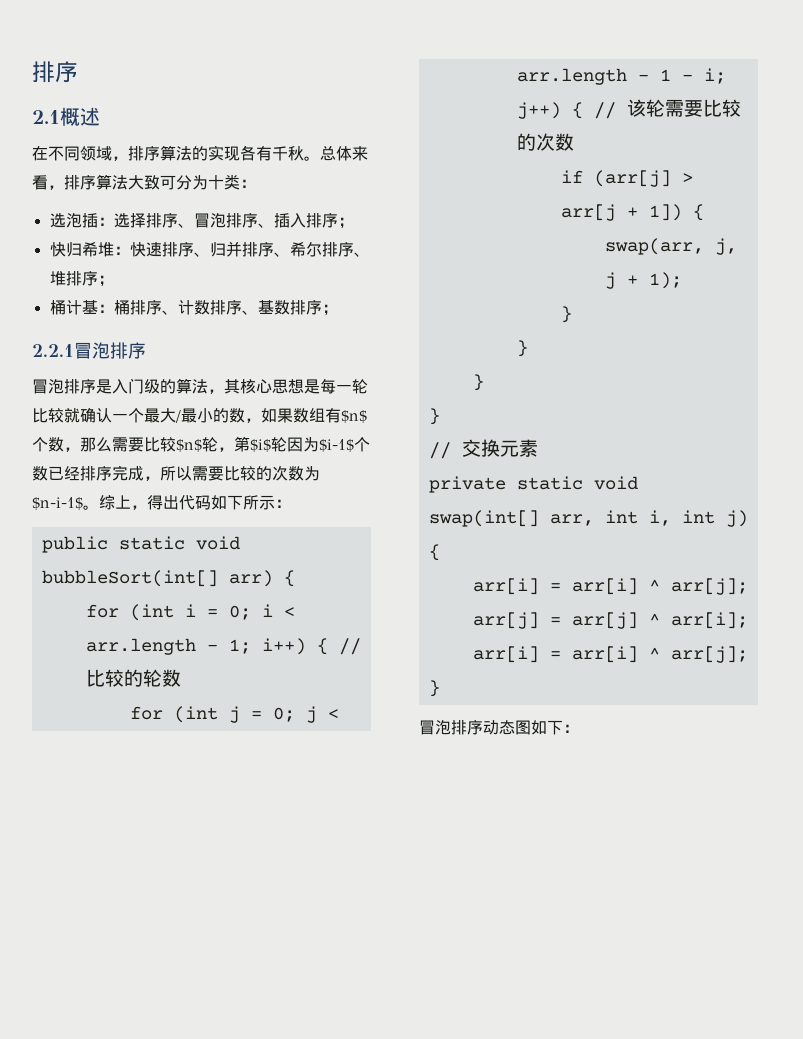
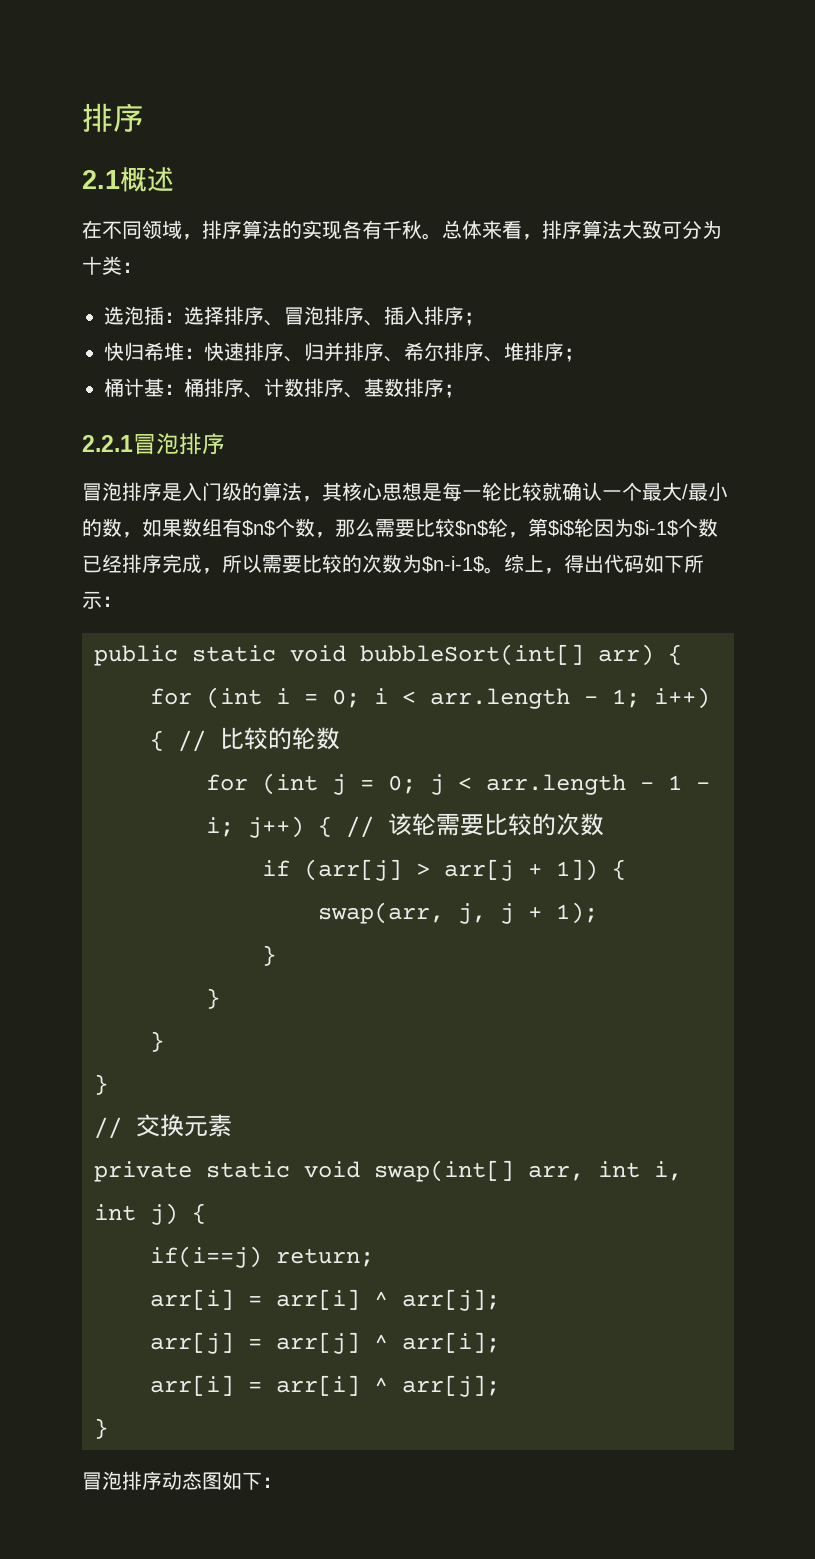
+ if(i==j) return;

